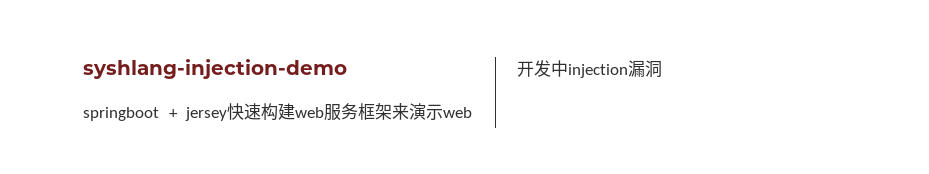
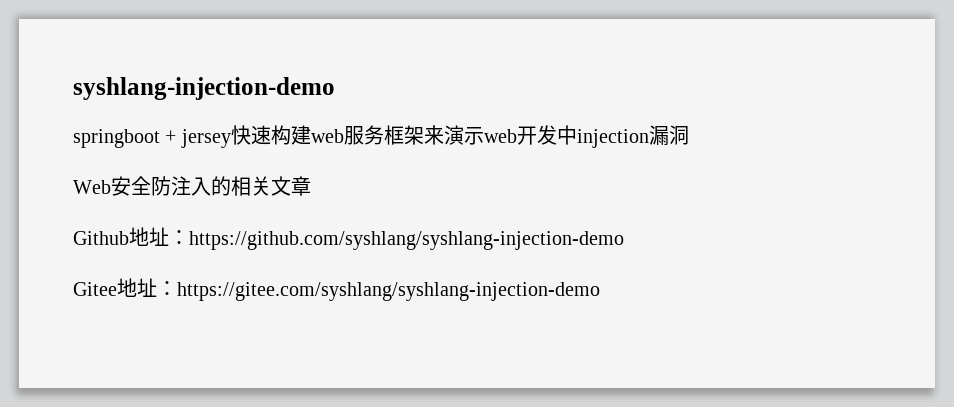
+ Web安全防注入的相关文章
+ Github地址：https://github.com/syshlang/syshlang-injection-demo
+ Gitee地址：https://gitee.com/syshlang/syshlang-injection-demo

